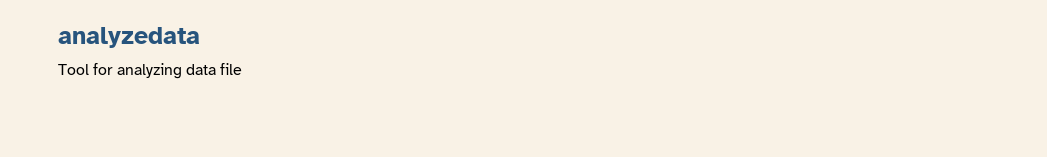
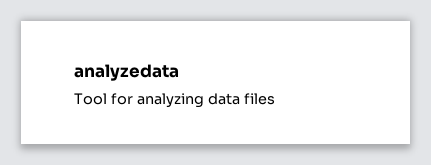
- Tool for analyzing data file
+ Tool for analyzing data files

